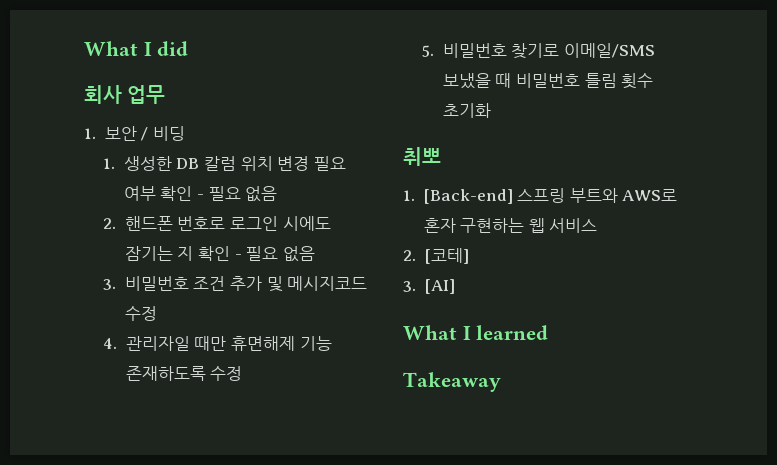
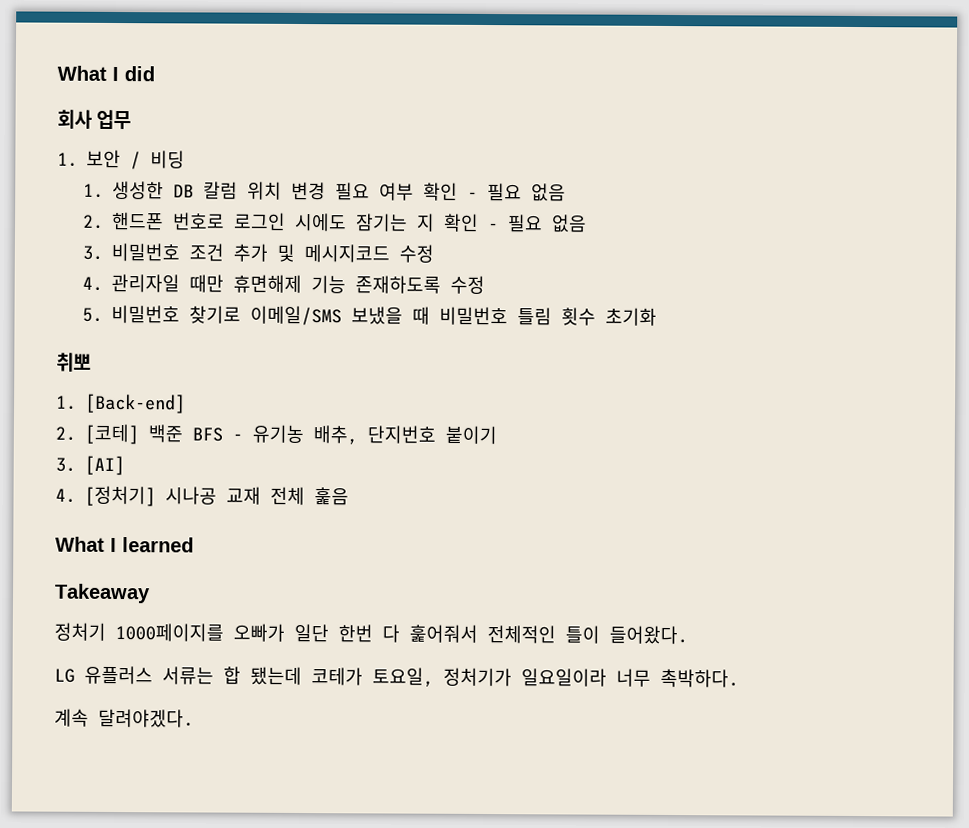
- 1. [Back-end] 스프링 부트와 AWS로 혼자 구현하는 웹 서비스
- 2. [코테]
+ 1. [Back-end]
+ 2. [코테] 백준 BFS - 유기농 배추, 단지번호 붙이기
  3. [AI]
+ 4. [정처기] 시나공 교재 전체 훑음
  What I learned
  Takeaway
+ 정처기 1000페이지를 오빠가 일단 한번 다 훑어줘서 전체적인 틀이 들어왔다.
+ LG 유플러스 서류는 합 됐는데 코테가 토요일, 정처기가 일요일이라 너무 촉박하다.
+ 계속 달려야겠다.

